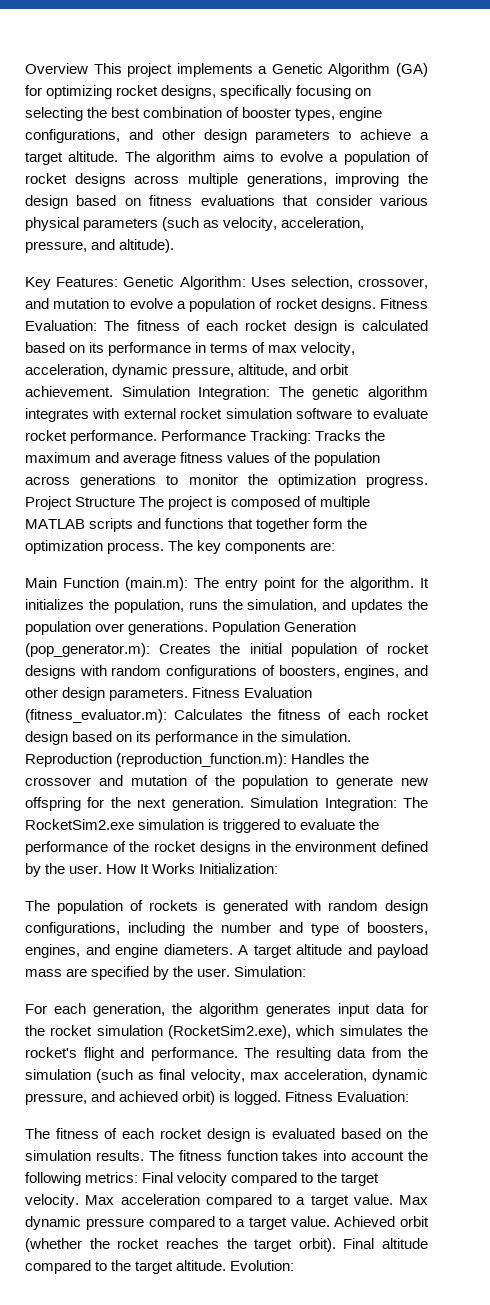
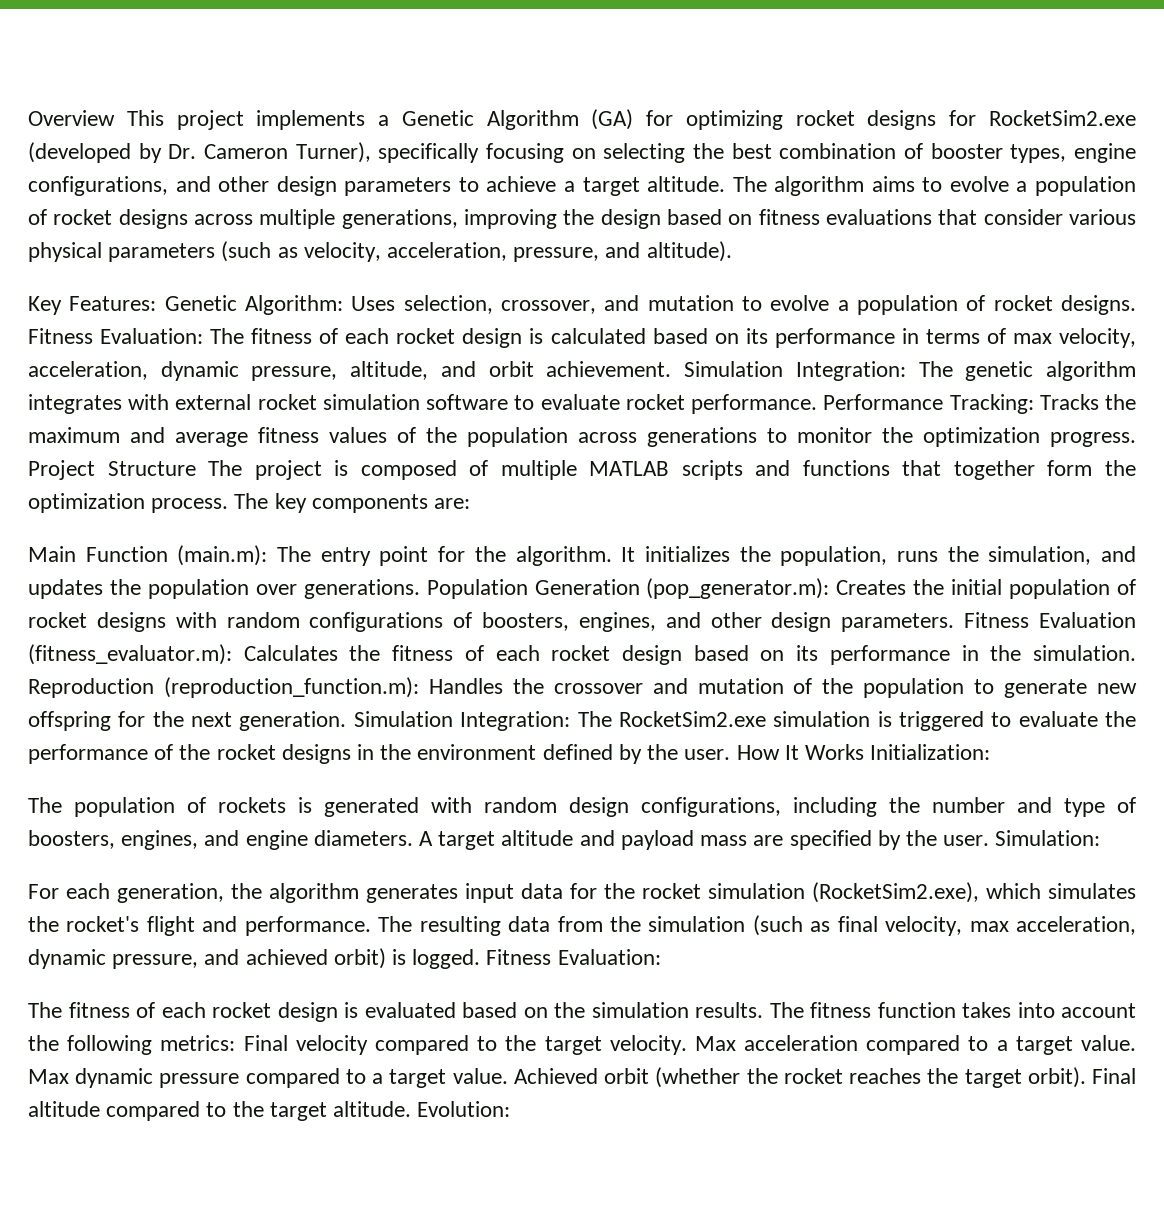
- Overview This project implements a Genetic Algorithm (GA) for optimizing rocket designs, specifically focusing on selecting the best combination of booster types, engine configurations, and other design parameters to achieve a target altitude.
+ Overview This project implements a Genetic Algorithm (GA) for optimizing rocket designs for RocketSim2.exe (developed by Dr. Cameron Turner), specifically focusing on selecting the best combination of booster types, engine configurations, and other design parameters to achieve a target altitude.

